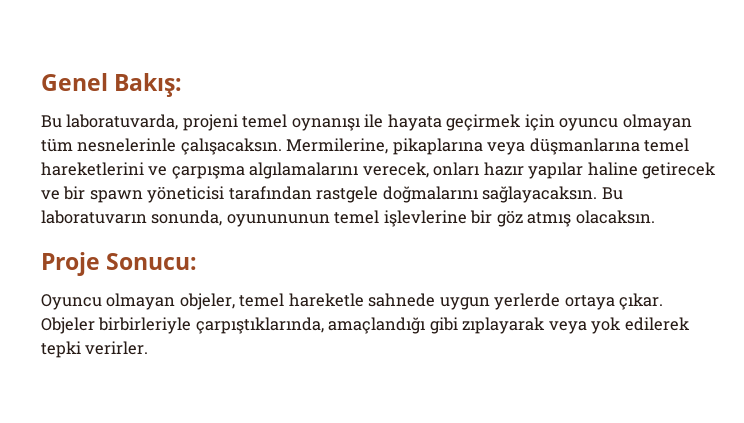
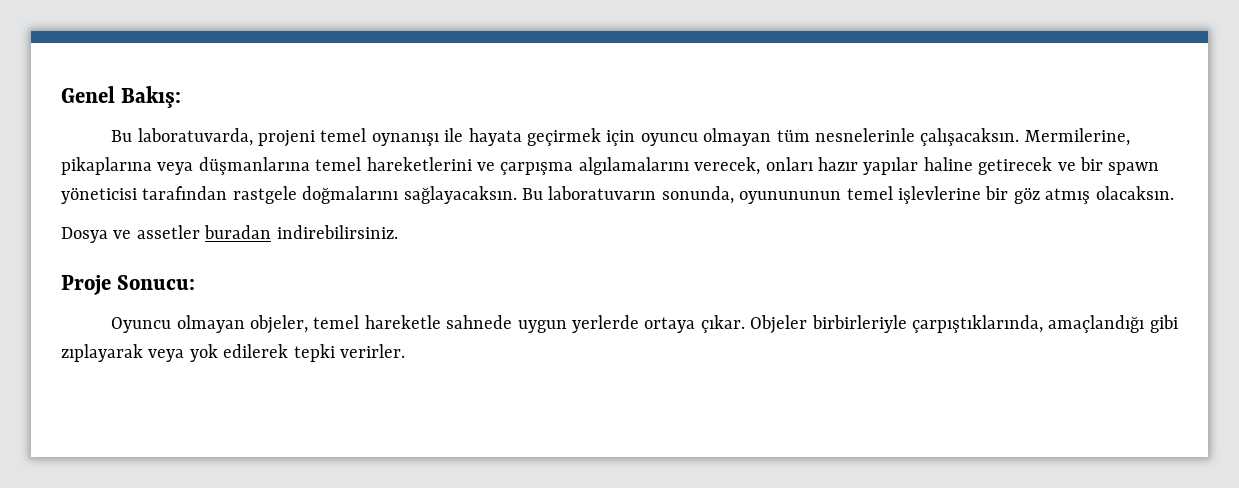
+ Dosya ve assetler buradan indirebilirsiniz.

